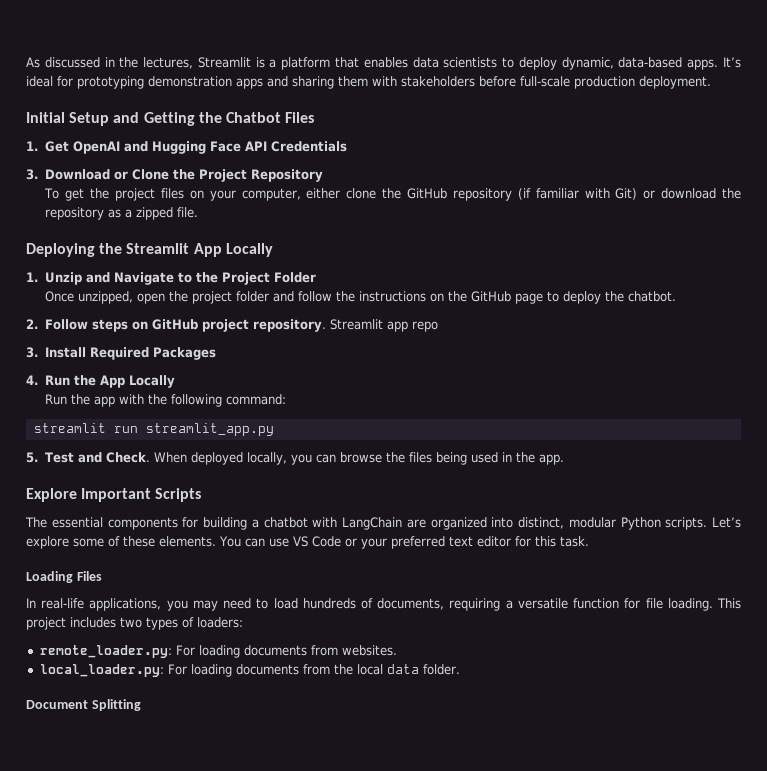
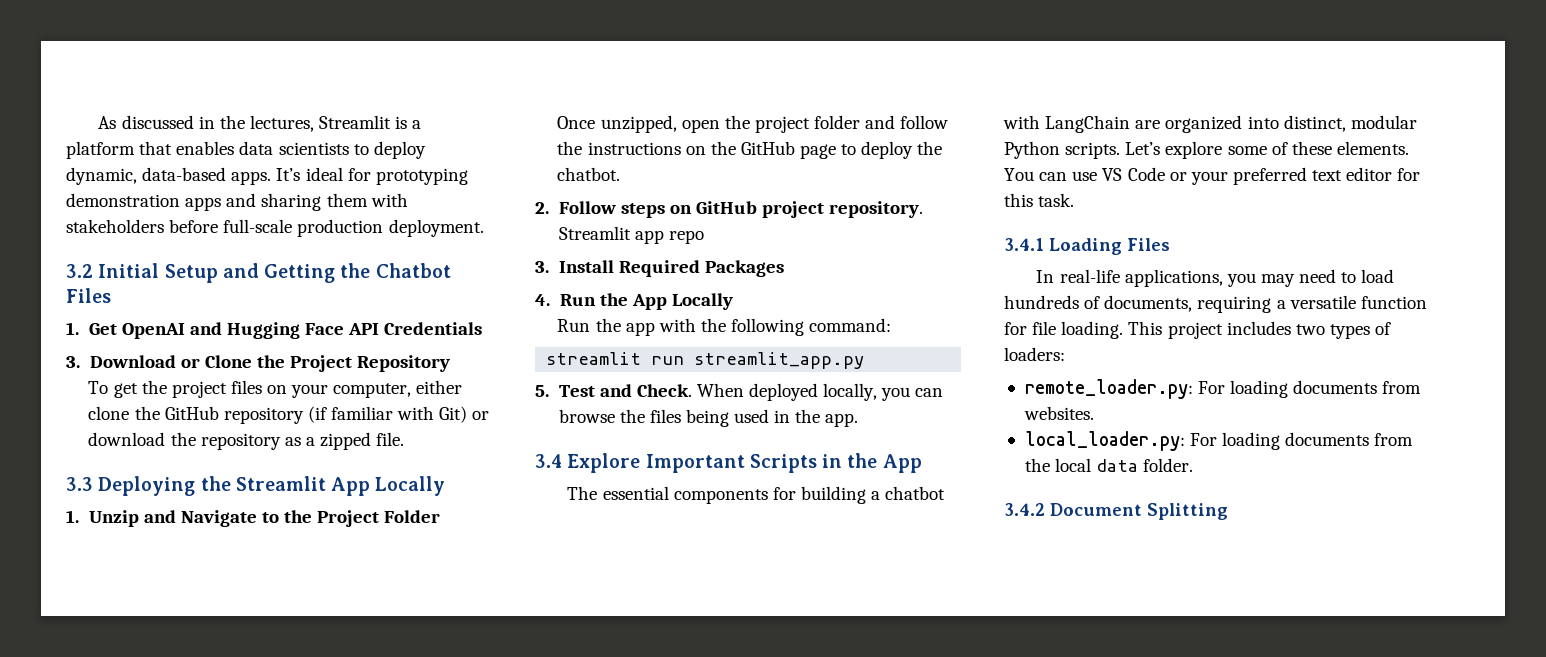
- Initial Setup and Getting the Chatbot Files
+ 3.2 Initial Setup and Getting the Chatbot Files
- Deploying the Streamlit App Locally
+ 3.3 Deploying the Streamlit App Locally
- Explore Important Scripts
+ 3.4 Explore Important Scripts in the App
- Loading Files
+ 3.4.1 Loading Files
- Document Splitting
+ 3.4.2 Document Splitting

